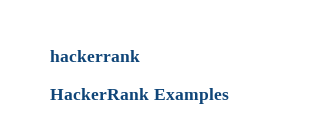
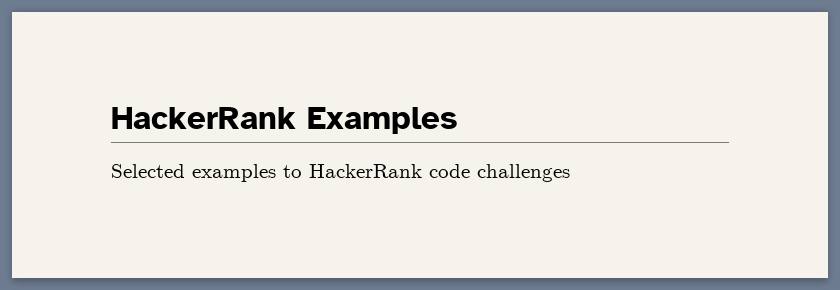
- hackerrank
+ Selected examples to HackerRank code challenges

